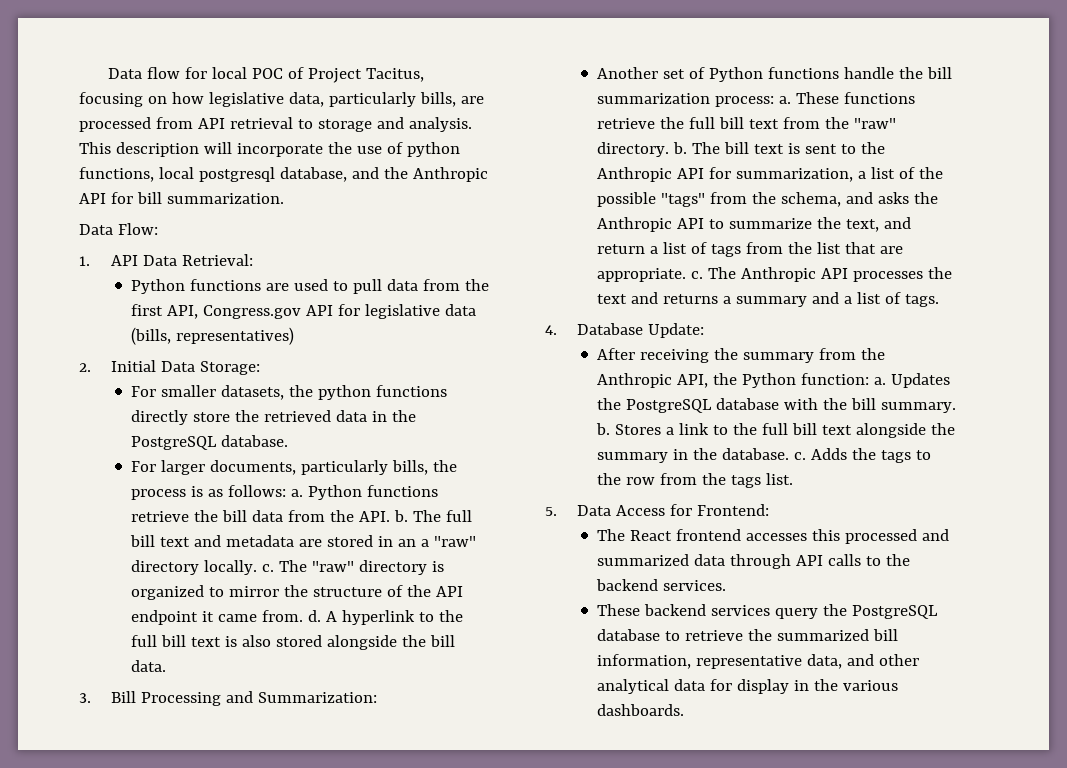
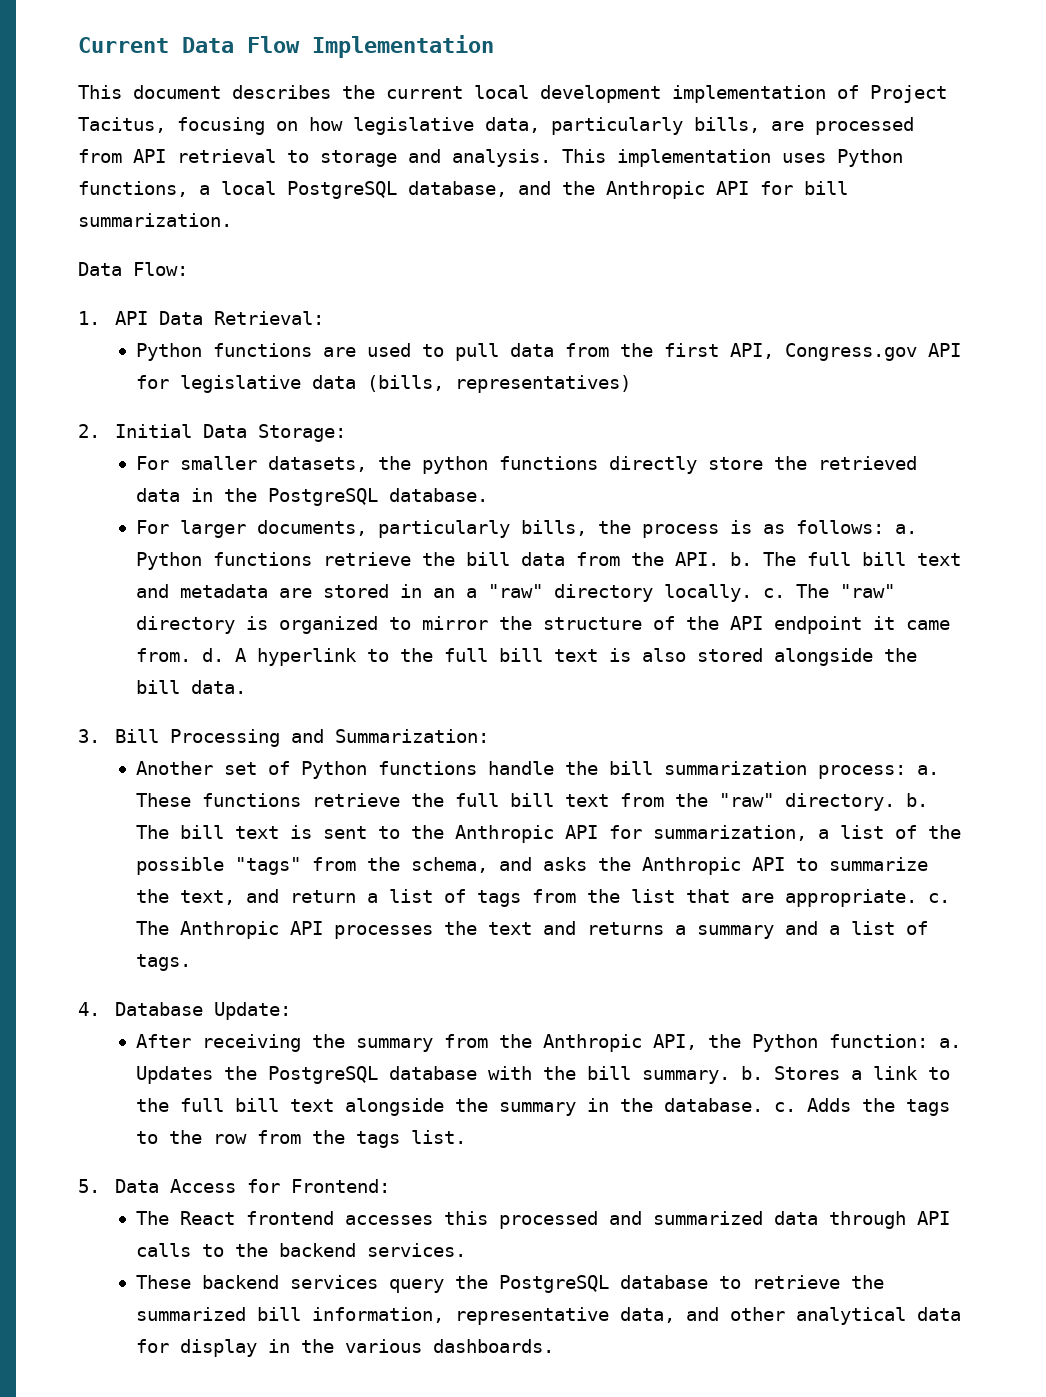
- Data flow for local POC of Project Tacitus, focusing on how legislative data, particularly bills, are processed from API retrieval to storage and analysis.
+ Current Data Flow Implementation
+ This document describes the current local development implementation of Project Tacitus, focusing on how legislative data, particularly bills, are processed from API retrieval to storage and analysis.
- This description will incorporate the use of python functions, local postgresql database, and the Anthropic API for bill summarization.
+ This implementation uses Python functions, a local PostgreSQL database, and the Anthropic API for bill summarization.

